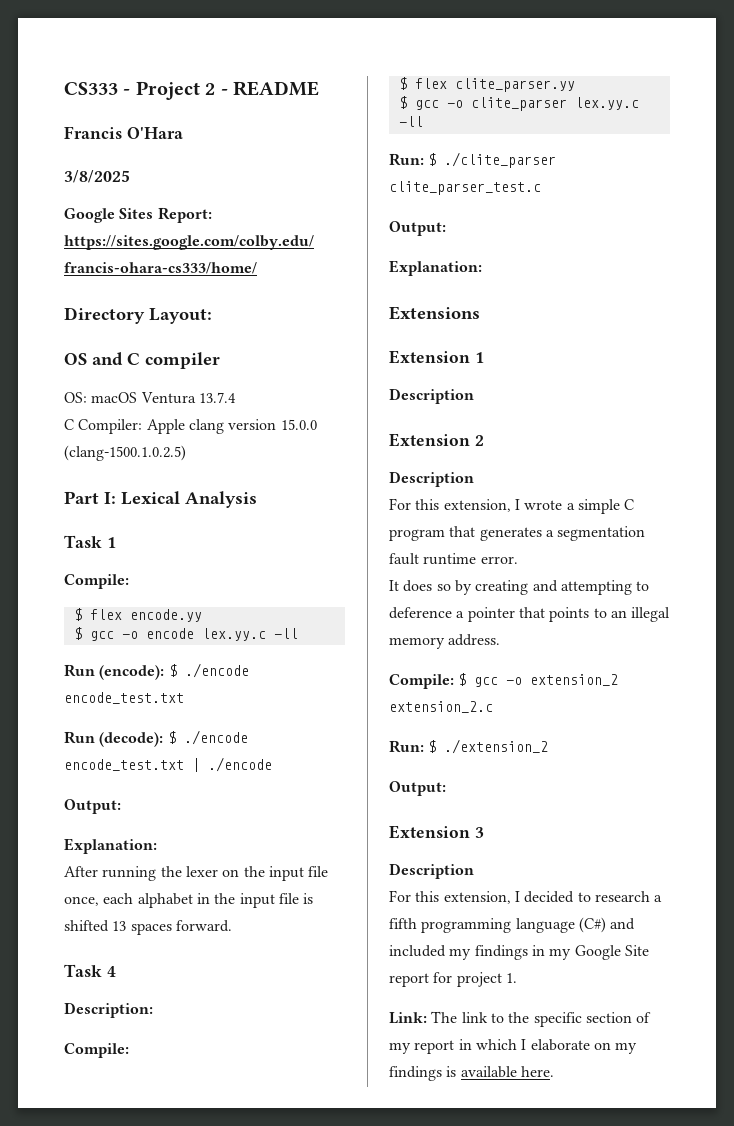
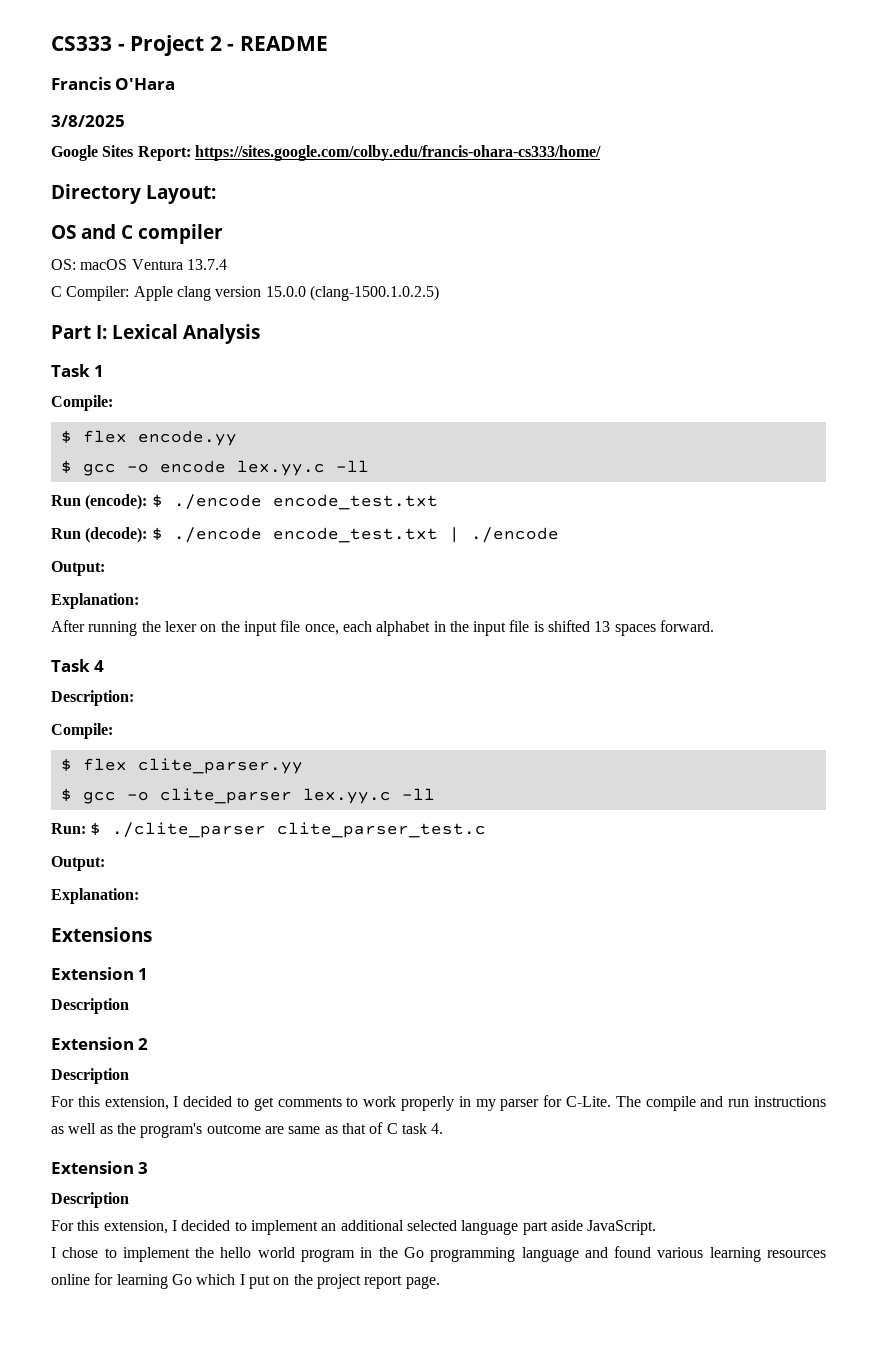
- For this extension, I wrote a simple C program that generates a segmentation fault runtime error.
- It does so by creating and attempting to deference a pointer that points to an illegal memory address.
- Compile: $ gcc -o extension_2 extension_2.c
- Run: $ ./extension_2
- Output:
+ For this extension, I decided to get comments to work properly in my parser for C-Lite. The compile and run instructions as well as the program's outcome are same as that of C task 4.
- For this extension, I decided to research a fifth programming language (C#) and included my findings in my Google Site report for project 1.
- Link: The link to the specific section of my report in which I elaborate on my findings is available here.
+ For this extension, I decided to implement an additional selected language part aside JavaScript.
+ I chose to implement the hello world program in the Go programming language and found various learning resources online for learning Go which I put on the project report page.

